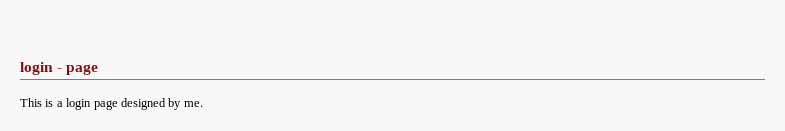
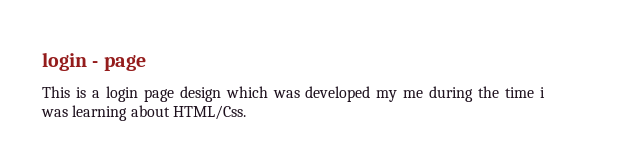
- This is a login page designed by me.
+ This is a login page design which was developed my me during the time i was learning about HTML/Css.

